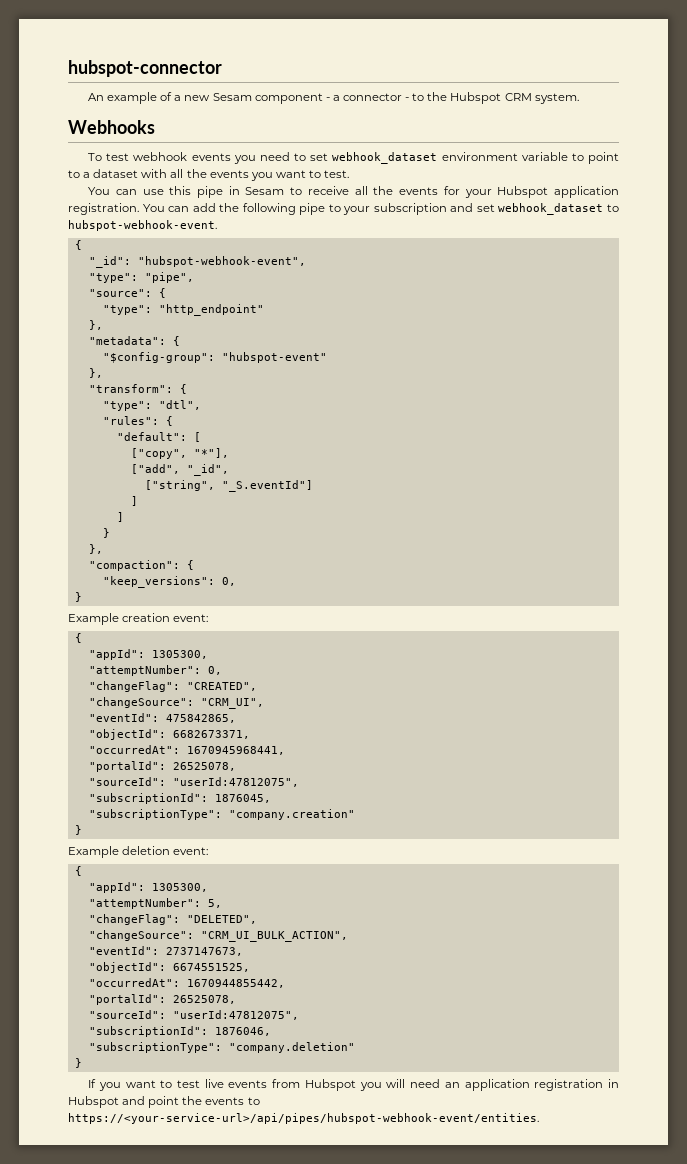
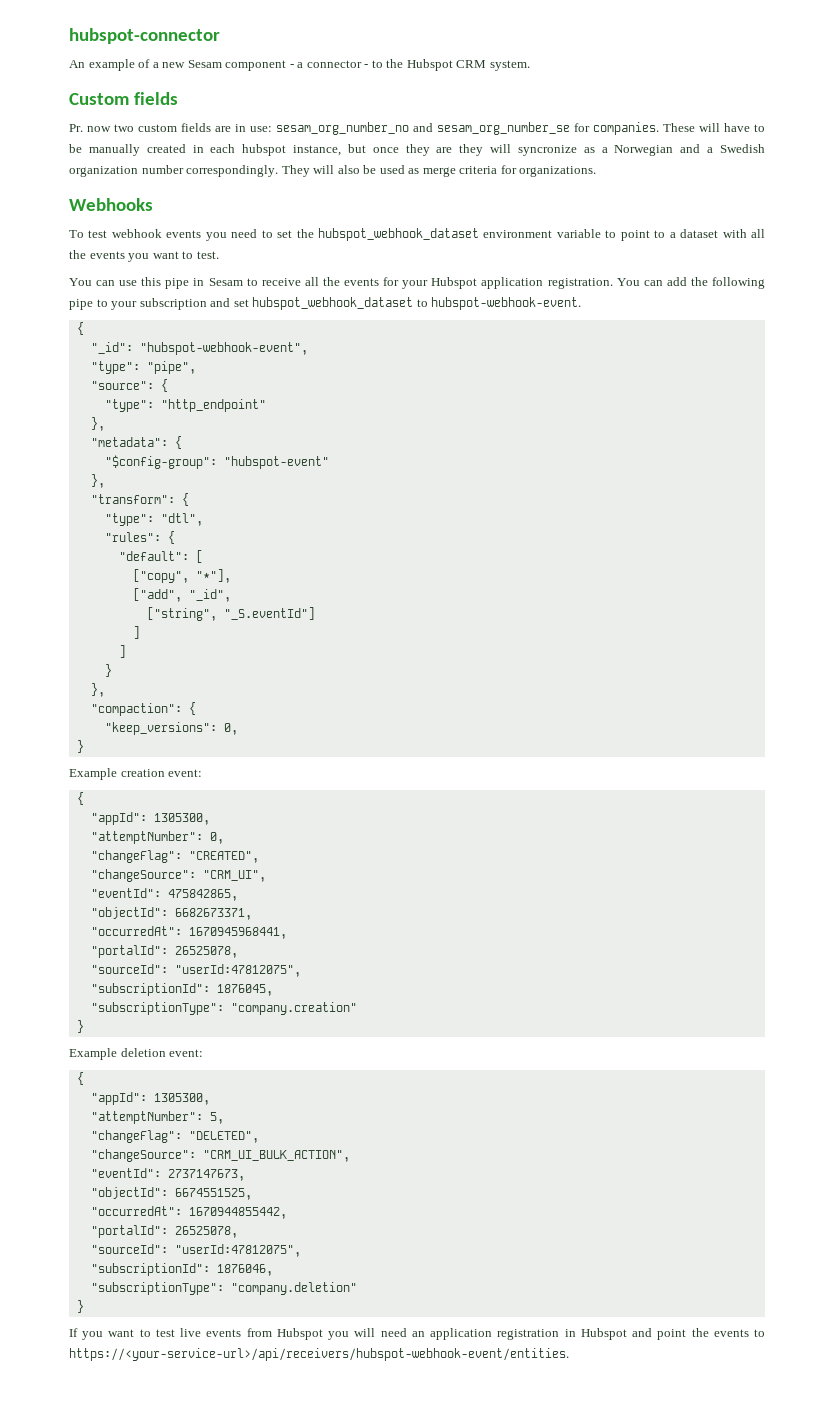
+ Custom fields
+ Pr. now two custom fields are in use: sesam_org_number_no and sesam_org_number_se for companies. These will have to be manually created in each hubspot instance, but once they are they will syncronize as a Norwegian and a Swedish organization number correspondingly. They will also be used as merge criteria for organizations.
- To test webhook events you need to set webhook_dataset environment variable to point to a dataset with all the events you want to test.
+ To test webhook events you need to set the hubspot_webhook_dataset environment variable to point to a dataset with all the events you want to test.
- You can add the following pipe to your subscription and set webhook_dataset to hubspot-webhook-event.
+ You can add the following pipe to your subscription and set hubspot_webhook_dataset to hubspot-webhook-event.
- If you want to test live events from Hubspot you will need an application registration in Hubspot and point the events to https://<your-service-url>/api/pipes/hubspot-webhook-event/entities.
+ If you want to test live events from Hubspot you will need an application registration in Hubspot and point the events to https://<your-service-url>/api/receivers/hubspot-webhook-event/entities.

